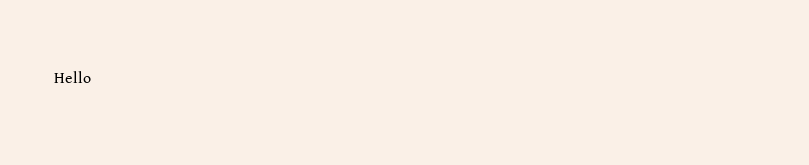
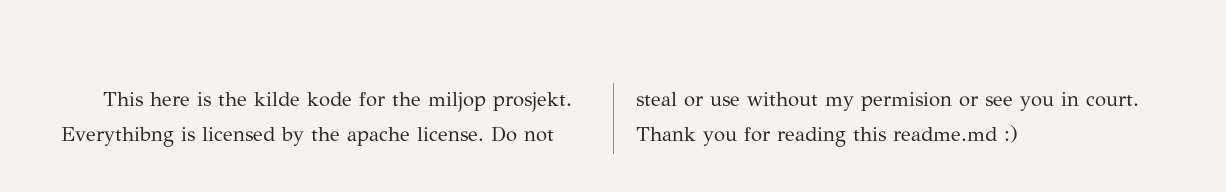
- Hello
+ This here is the kilde kode for the miljop prosjekt. Everythibng is licensed by the apache license. Do not steal or use without my permision or see you in court. Thank you for reading this readme.md :)

